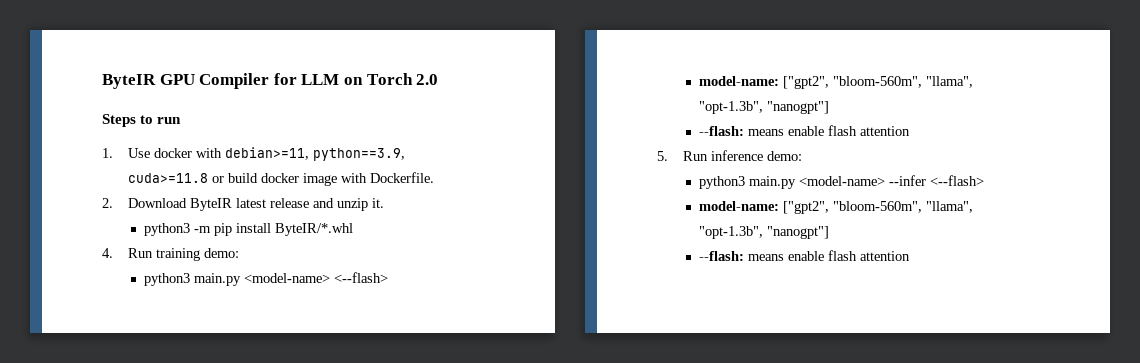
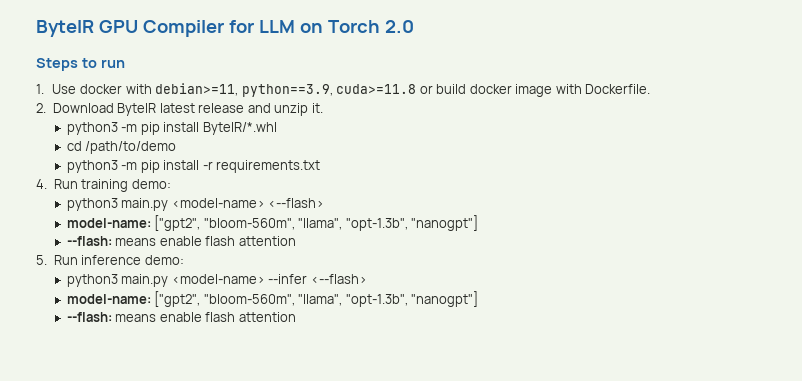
+ cd /path/to/demo
+ python3 -m pip install -r requirements.txt

